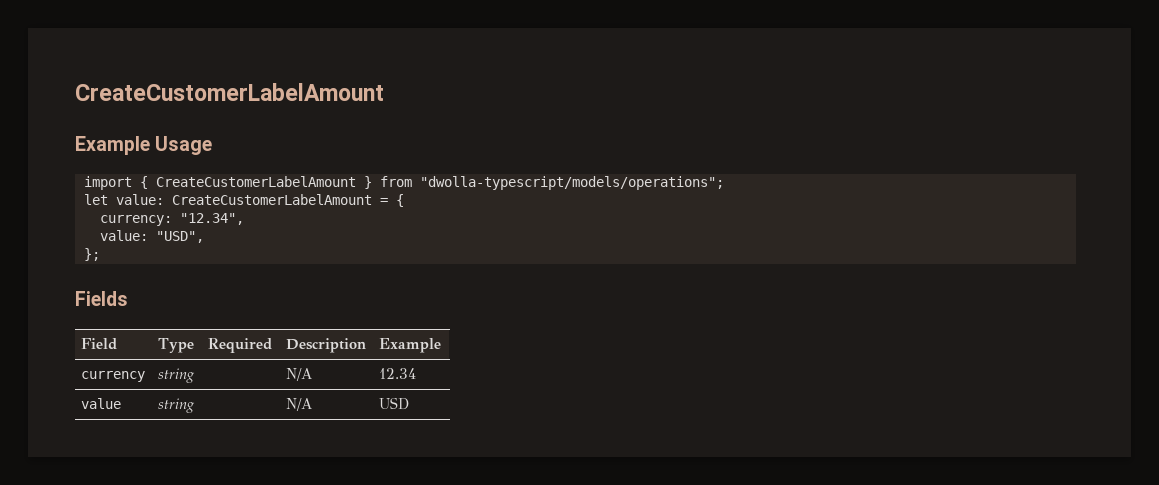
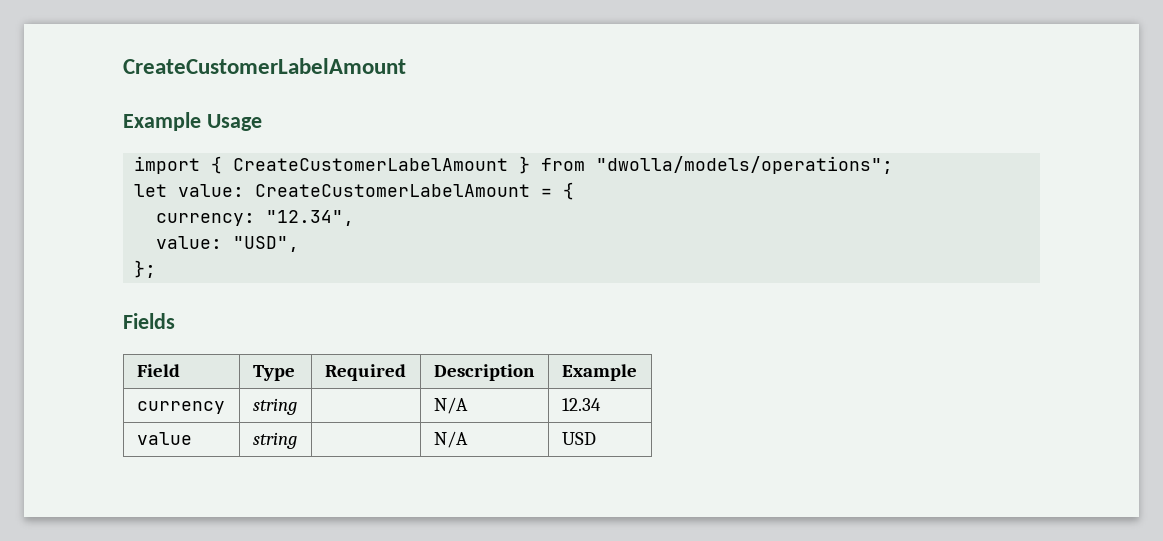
- import { CreateCustomerLabelAmount } from "dwolla-typescript/models/operations";
+ import { CreateCustomerLabelAmount } from "dwolla/models/operations";

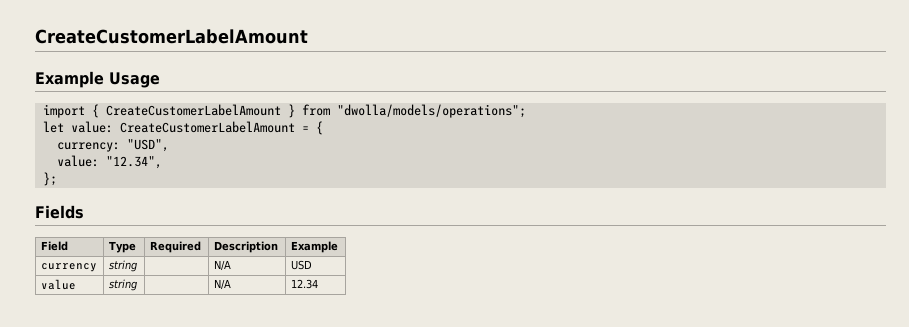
- currency: "12.34",
- value: "USD",
+ currency: "USD",
+ value: "12.34",
- currency | string | | N/A | 12.34
+ currency | string | | N/A | USD
- value | string | | N/A | USD
+ value | string | | N/A | 12.34

